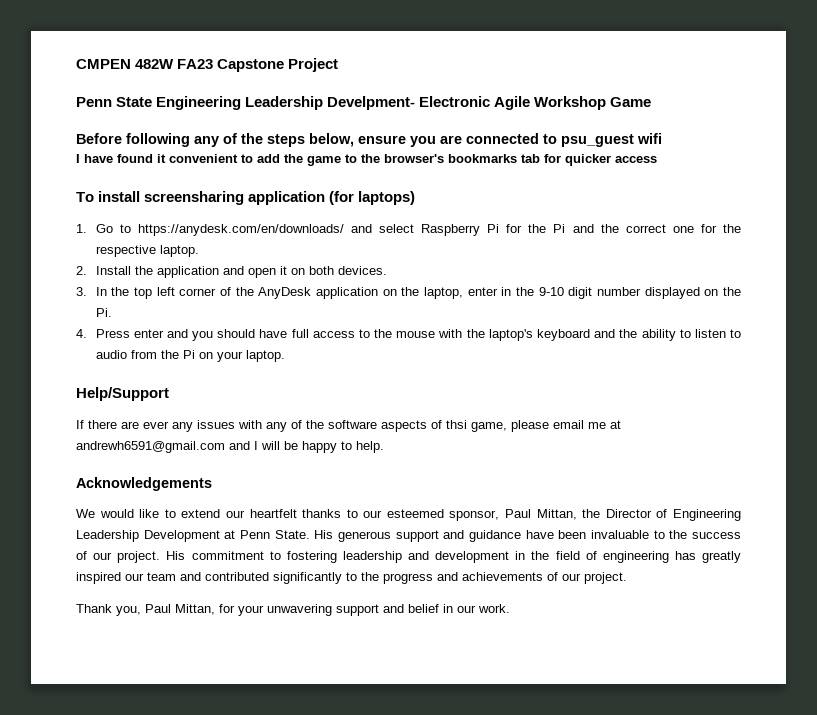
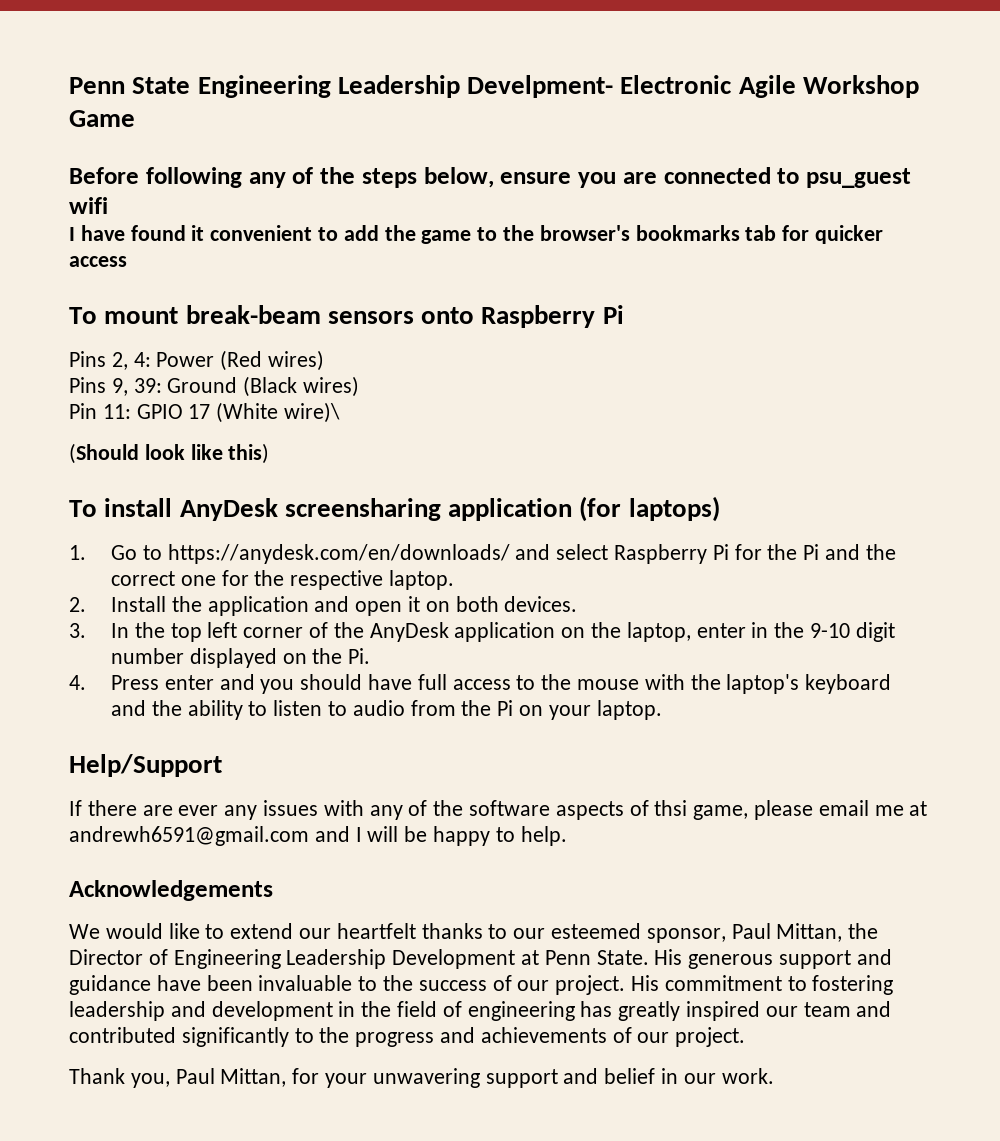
- CMPEN 482W FA23 Capstone Project
+ To mount break-beam sensors onto Raspberry Pi
+ Pins 2, 4: Power (Red wires)
+ Pins 9, 39: Ground (Black wires)
+ Pin 11: GPIO 17 (White wire)\
+ (Should look like this)
- To install screensharing application (for laptops)
+ To install AnyDesk screensharing application (for laptops)

